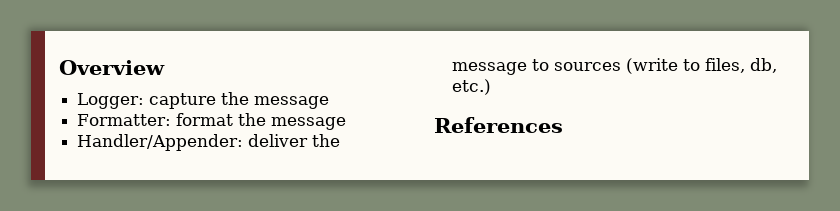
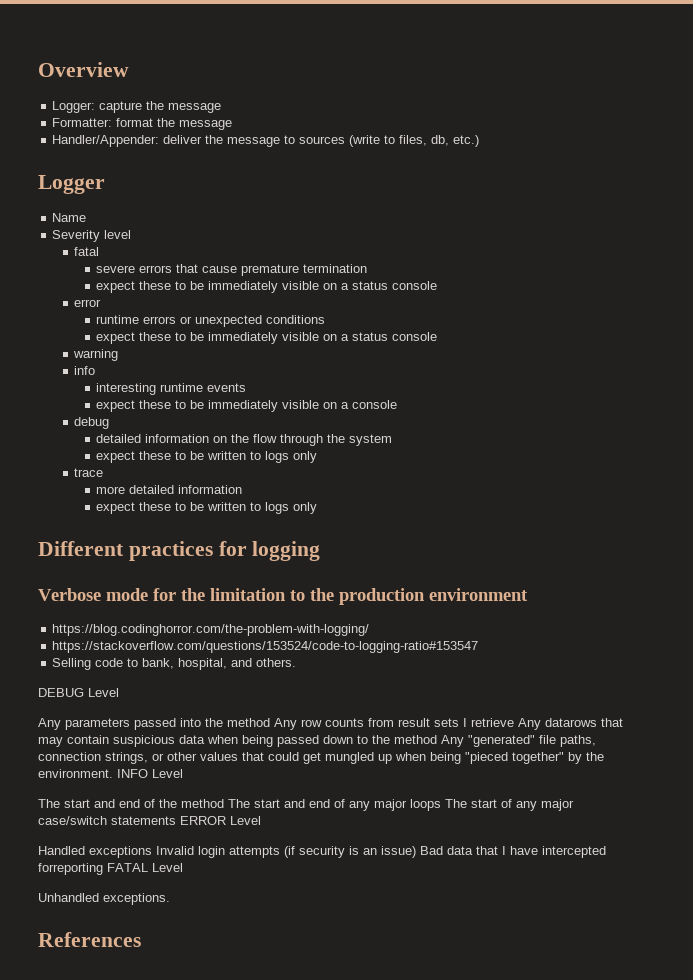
+ Logger
+ Name
+ Severity level
+ fatal
+ severe errors that cause premature termination
+ expect these to be immediately visible on a status console
+ error
+ runtime errors or unexpected conditions
+ expect these to be immediately visible on a status console
+ warning
+ info
+ interesting runtime events
+ expect these to be immediately visible on a console
+ debug
+ detailed information on the flow through the system
+ expect these to be written to logs only
+ trace
+ more detailed information
+ expect these to be written to logs only
+ Different practices for logging
+ Verbose mode for the limitation to the production environment
+ https://blog.codinghorror.com/the-problem-with-logging/
+ https://stackoverflow.com/questions/153524/code-to-logging-ratio#153547
+ Selling code to bank, hospital, and others.
+ DEBUG Level
+ Any parameters passed into the method Any row counts from result sets I retrieve Any datarows that may contain suspicious data when being passed down to the method Any "generated" file paths, connection strings, or other values that could get mungled up when being "pieced together" by the environment. INFO Level
+ The start and end of the method The start and end of any major loops The start of any major case/switch statements ERROR Level
+ Handled exceptions Invalid login attempts (if security is an issue) Bad data that I have intercepted forreporting FATAL Level
+ Unhandled exceptions.

